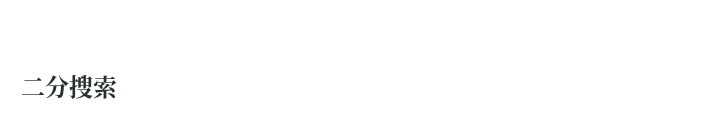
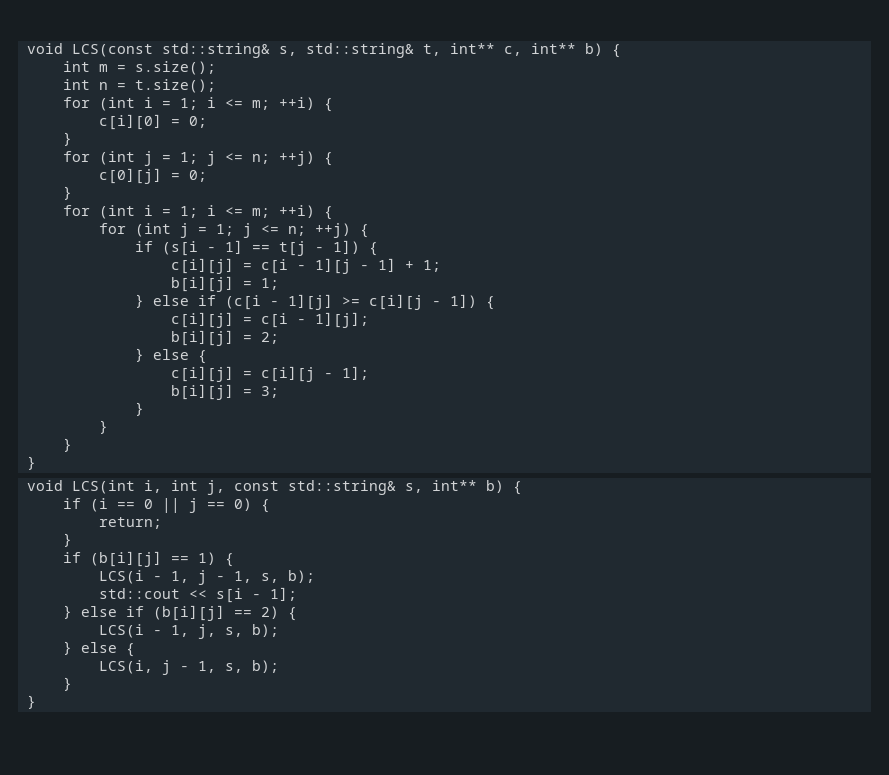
- 二分搜索
+ void LCS(const std::string& s, std::string& t, int** c, int** b) {
+ int m = s.size();
+ int n = t.size();
+ for (int i = 1; i <= m; ++i) {
+ c[i][0] = 0;
+ }
+ for (int j = 1; j <= n; ++j) {
+ c[0][j] = 0;
+ }
+ for (int i = 1; i <= m; ++i) {
+ for (int j = 1; j <= n; ++j) {
+ if (s[i - 1] == t[j - 1]) {
+ c[i][j] = c[i - 1][j - 1] + 1;
+ b[i][j] = 1;
+ } else if (c[i - 1][j] >= c[i][j - 1]) {
+ c[i][j] = c[i - 1][j];
+ b[i][j] = 2;
+ } else {
+ c[i][j] = c[i][j - 1];
+ b[i][j] = 3;
+ }
+ }
+ }
+ }
+ void LCS(int i, int j, const std::string& s, int** b) {
+ if (i == 0 || j == 0) {
+ return;
+ }
+ if (b[i][j] == 1) {
+ LCS(i - 1, j - 1, s, b);
+ std::cout << s[i - 1];
+ } else if (b[i][j] == 2) {
+ LCS(i - 1, j, s, b);
+ } else {
+ LCS(i, j - 1, s, b);
+ }
+ }

